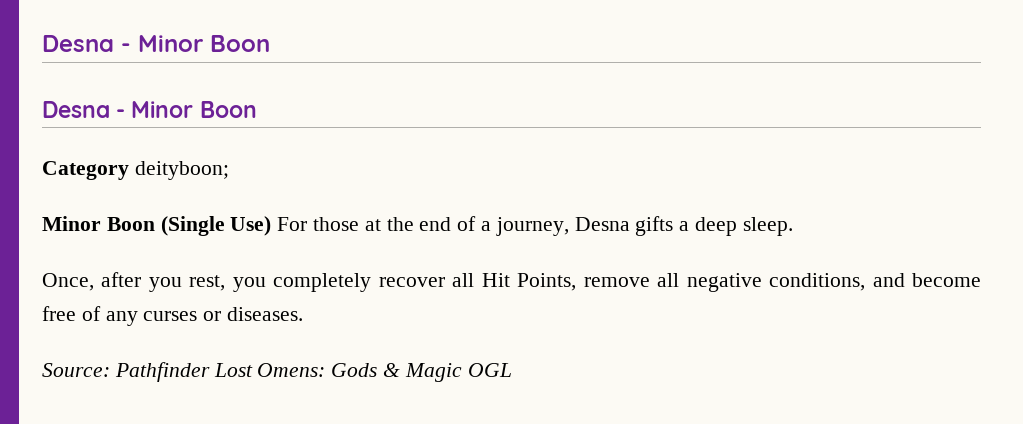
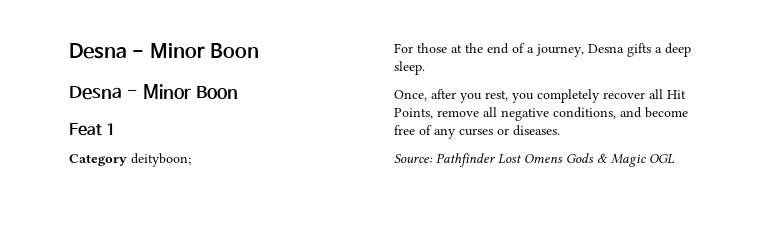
+ Feat 1
- Minor Boon (Single Use) For those at the end of a journey, Desna gifts a deep sleep.
+ For those at the end of a journey, Desna gifts a deep sleep.
- Source: Pathfinder Lost Omens: Gods & Magic OGL
+ Source: Pathfinder Lost Omens Gods & Magic OGL

